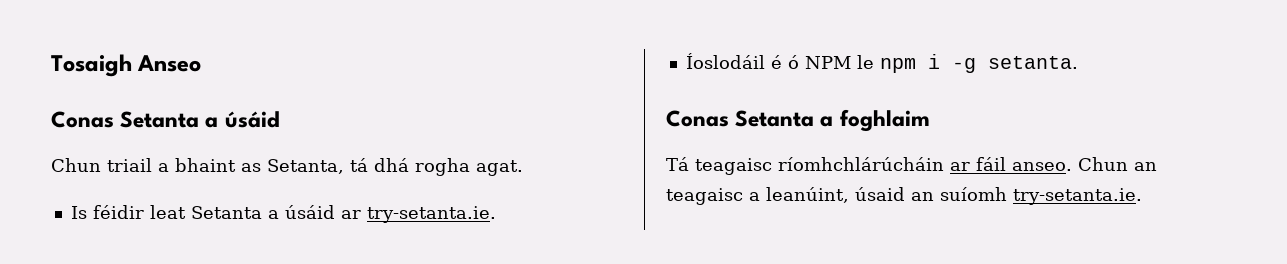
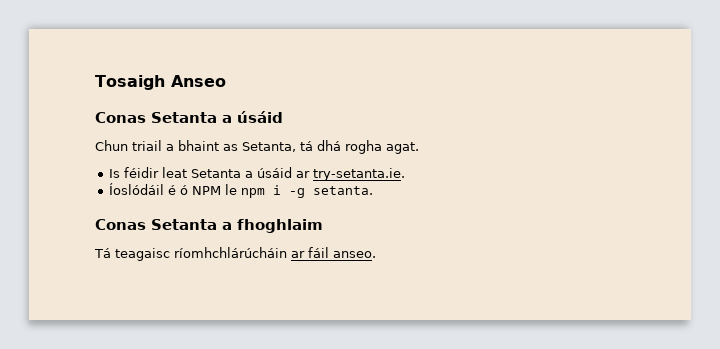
- Íoslodáil é ó NPM le npm i -g setanta.
+ Íoslódáil é ó NPM le npm i -g setanta.
- Conas Setanta a foghlaim
+ Conas Setanta a fhoghlaim
- Chun an teagaisc a leanúint, úsaid an suíomh try-setanta.ie.

